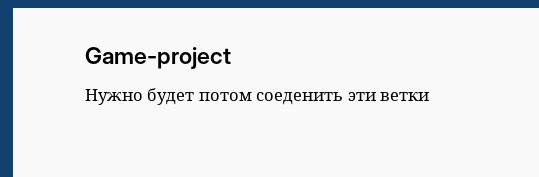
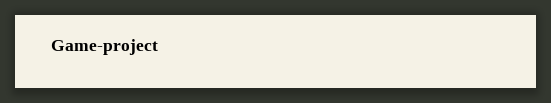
- Нужно будет потом соеденить эти ветки

